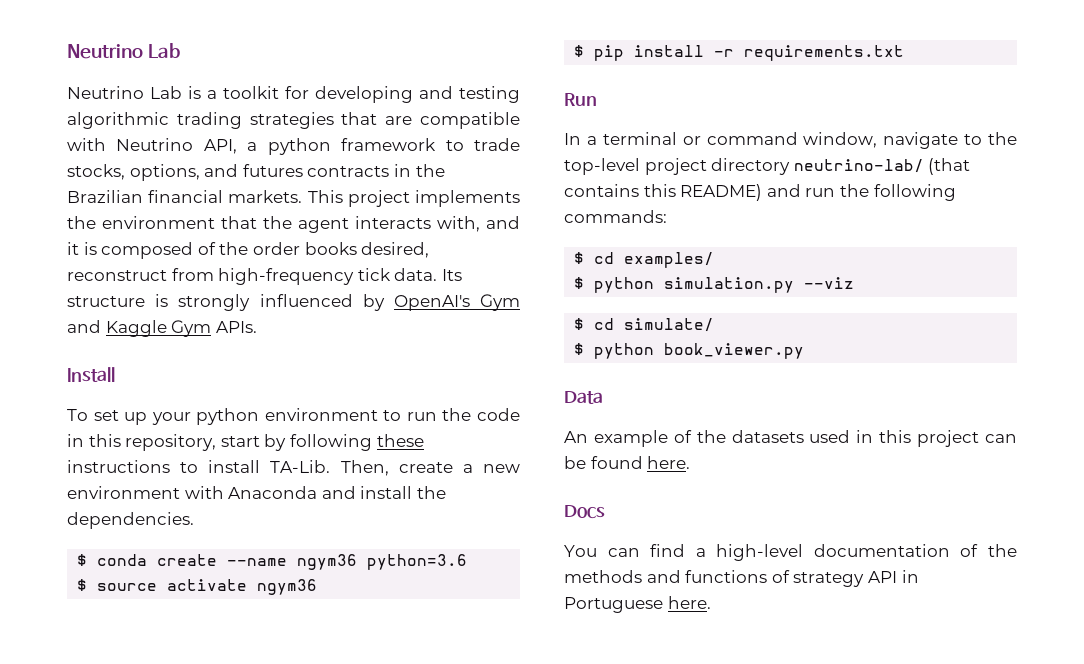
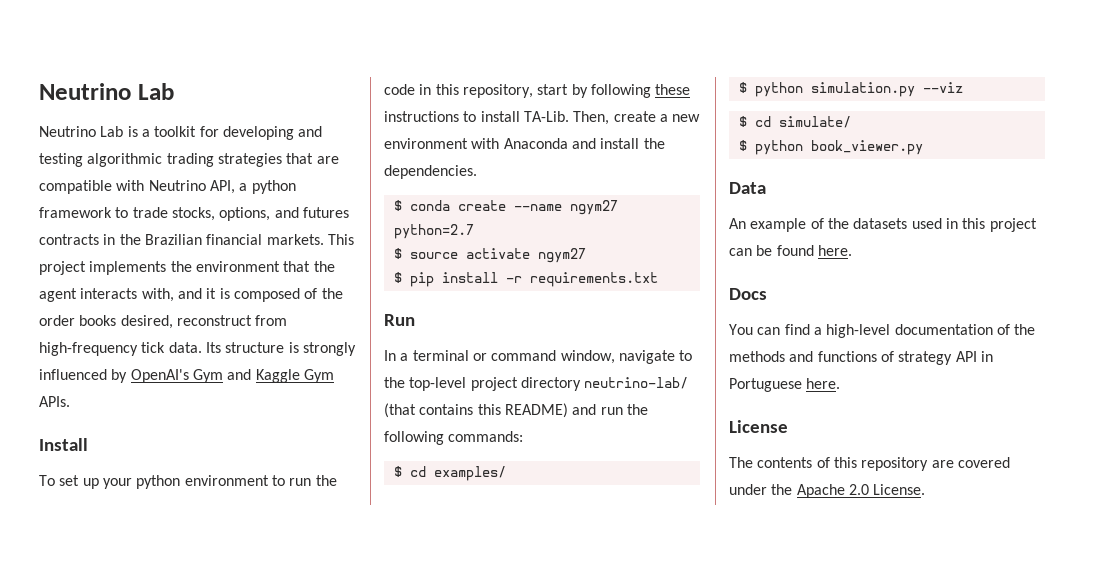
- $ conda create --name ngym36 python=3.6
+ $ conda create --name ngym27 python=2.7
- $ source activate ngym36
+ $ source activate ngym27
+ License
+ The contents of this repository are covered under the Apache 2.0 License.

